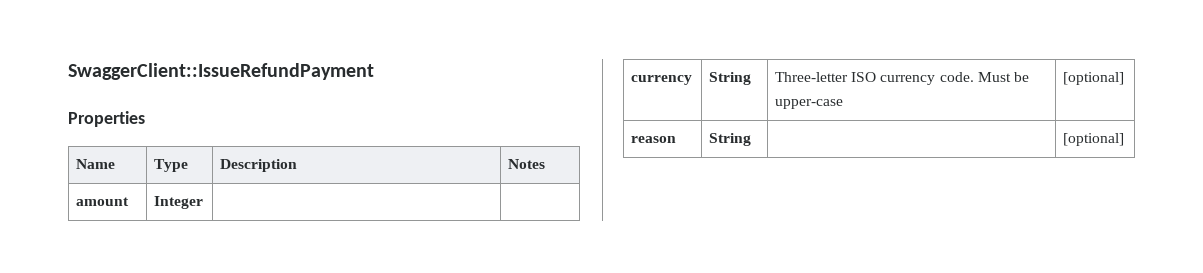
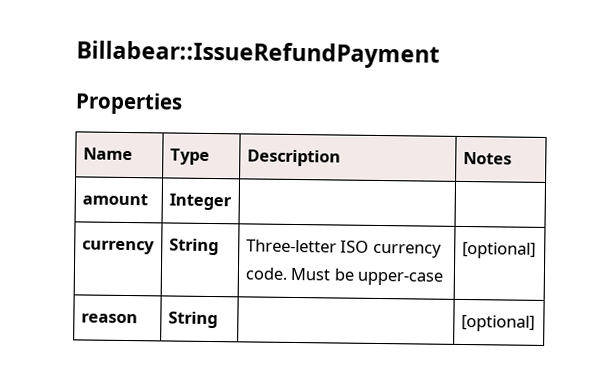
- SwaggerClient::IssueRefundPayment
+ Billabear::IssueRefundPayment

